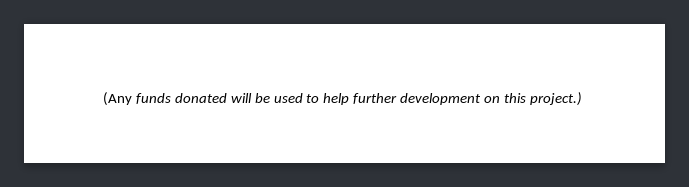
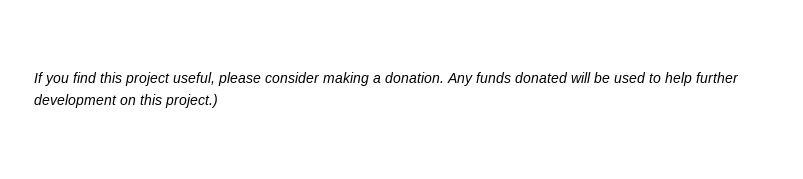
- (Any funds donated will be used to help further development on this project.)
+ If you find this project useful, please consider making a donation. Any funds donated will be used to help further development on this project.)

